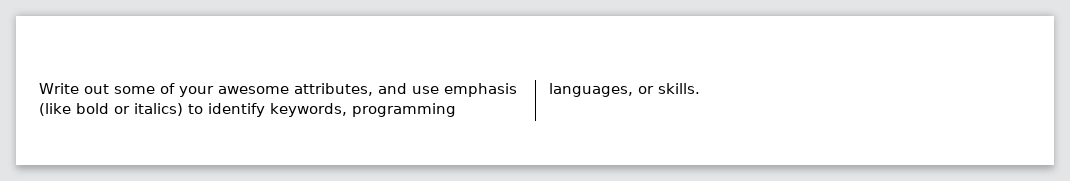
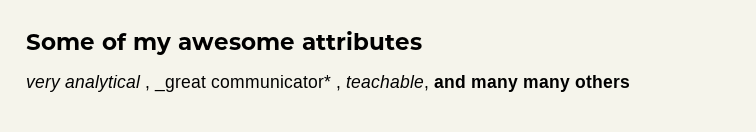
- Write out some of your awesome attributes, and use emphasis (like bold or italics) to identify keywords, programming languages, or skills.
+ Some of my awesome attributes
+ very analytical , _great communicator* , teachable, and many many others

